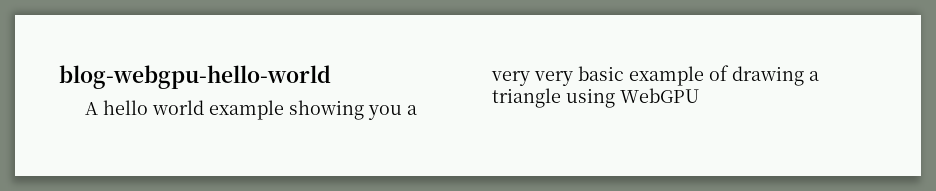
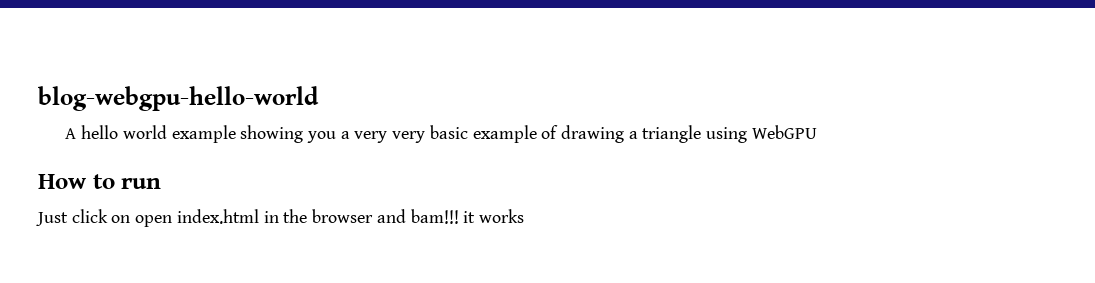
+ How to run
+ Just click on open index.html in the browser and bam!!! it works

